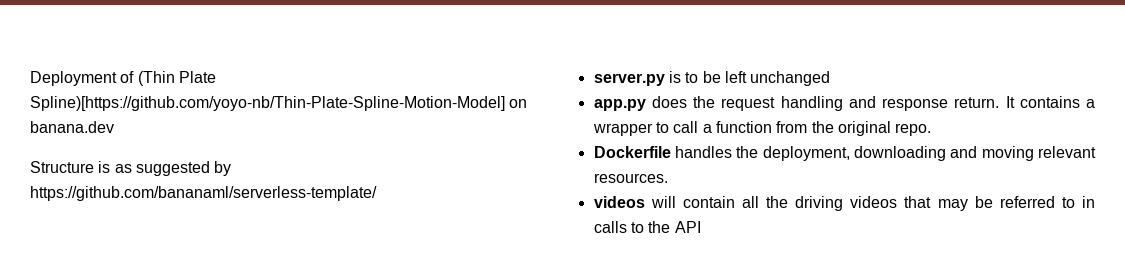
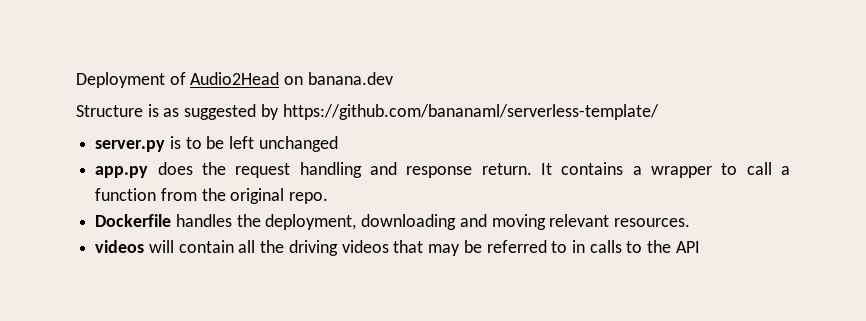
- Deployment of (Thin Plate Spline)[https://github.com/yoyo-nb/Thin-Plate-Spline-Motion-Model] on banana.dev
+ Deployment of Audio2Head on banana.dev

